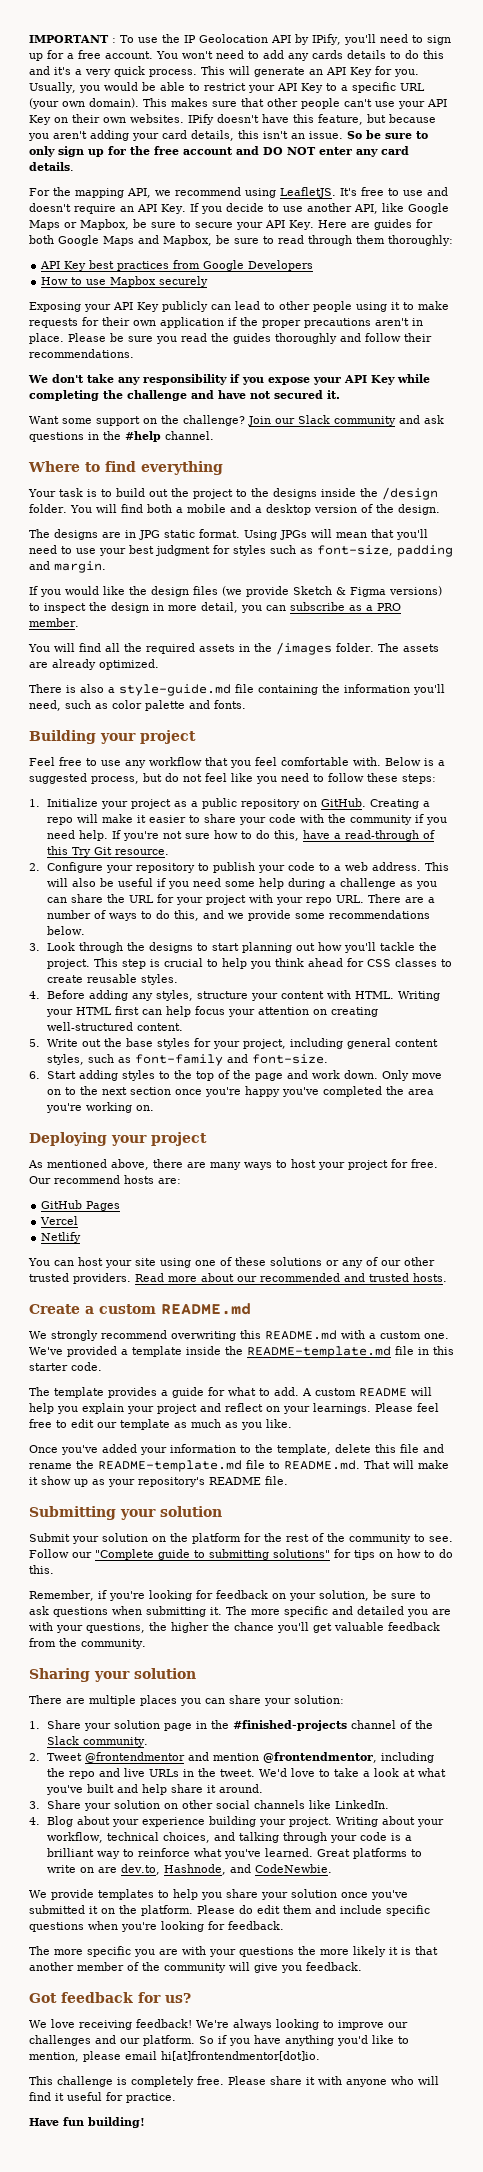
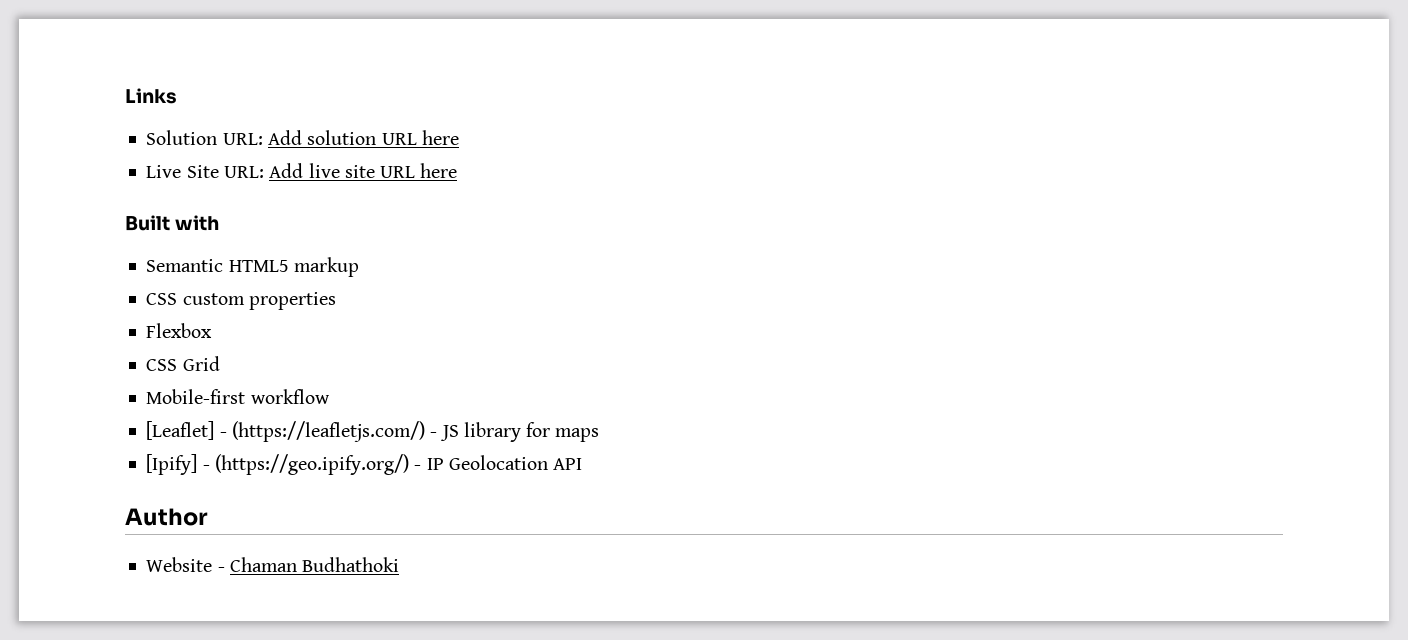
- IMPORTANT : To use the IP Geolocation API by IPify, you'll need to sign up for a free account. You won't need to add any cards details to do this and it's a very quick process. This will generate an API Key for you. Usually, you would be able to restrict your API Key to a specific URL (your own domain). This makes sure that other people can't use your API Key on their own websites. IPify doesn't have this feature, but because you aren't adding your card details, this isn't an issue. So be sure to only sign up for the free account and DO NOT enter any card details.
- For the mapping API, we recommend using LeafletJS. It's free to use and doesn't require an API Key. If you decide to use another API, like Google Maps or Mapbox, be sure to secure your API Key. Here are guides for both Google Maps and Mapbox, be sure to read through them thoroughly:
- API Key best practices from Google Developers
- How to use Mapbox securely
- Exposing your API Key publicly can lead to other people using it to make requests for their own application if the proper precautions aren't in place. Please be sure you read the guides thoroughly and follow their recommendations.
- We don't take any responsibility if you expose your API Key while completing the challenge and have not secured it.
- Want some support on the challenge? Join our Slack community and ask questions in the #help channel.
- Where to find everything
- Your task is to build out the project to the designs inside the /design folder. You will find both a mobile and a desktop version of the design.
- The designs are in JPG static format. Using JPGs will mean that you'll need to use your best judgment for styles such as font-size, padding and margin.
- If you would like the design files (we provide Sketch & Figma versions) to inspect the design in more detail, you can subscribe as a PRO member.
- You will find all the required assets in the /images folder. The assets are already optimized.
- There is also a style-guide.md file containing the information you'll need, such as color palette and fonts.
- Building your project
- Feel free to use any workflow that you feel comfortable with. Below is a suggested process, but do not feel like you need to follow these steps:
- 1. Initialize your project as a public repository on GitHub. Creating a repo will make it easier to share your code with the community if you need help. If you're not sure how to do this, have a read-through of this Try Git resource.
- 2. Configure your repository to publish your code to a web address. This will also be useful if you need some help during a challenge as you can share the URL for your project with your repo URL. There are a number of ways to do this, and we provide some recommendations below.
- 3. Look through the designs to start planning out how you'll tackle the project. This step is crucial to help you think ahead for CSS classes to create reusable styles.
- 4. Before adding any styles, structure your content with HTML. Writing your HTML first can help focus your attention on creating well-structured content.
- 5. Write out the base styles for your project, including general content styles, such as font-family and font-size.
- 6. Start adding styles to the top of the page and work down. Only move on to the next section once you're happy you've completed the area you're working on.
- Deploying your project
- As mentioned above, there are many ways to host your project for free. Our recommend hosts are:
- GitHub Pages
- Vercel
- Netlify
- You can host your site using one of these solutions or any of our other trusted providers. Read more about our recommended and trusted hosts.
- Create a custom README.md
- We strongly recommend overwriting this README.md with a custom one. We've provided a template inside the README-template.md file in this starter code.
- The template provides a guide for what to add. A custom README will help you explain your project and reflect on your learnings. Please feel free to edit our template as much as you like.
- Once you've added your information to the template, delete this file and rename the README-template.md file to README.md. That will make it show up as your repository's README file.
- Submitting your solution
- Submit your solution on the platform for the rest of the community to see. Follow our "Complete guide to submitting solutions" for tips on how to do this.
- Remember, if you're looking for feedback on your solution, be sure to ask questions when submitting it. The more specific and detailed you are with your questions, the higher the chance you'll get valuable feedback from the community.
- Sharing your solution
- There are multiple places you can share your solution:
- 1. Share your solution page in the #finished-projects channel of the Slack community.
- 2. Tweet @frontendmentor and mention @frontendmentor, including the repo and live URLs in the tweet. We'd love to take a look at what you've built and help share it around.
- 3. Share your solution on other social channels like LinkedIn.
- 4. Blog about your experience building your project. Writing about your workflow, technical choices, and talking through your code is a brilliant way to reinforce what you've learned. Great platforms to write on are dev.to, Hashnode, and CodeNewbie.
- We provide templates to help you share your solution once you've submitted it on the platform. Please do edit them and include specific questions when you're looking for feedback.
- The more specific you are with your questions the more likely it is that another member of the community will give you feedback.
- Got feedback for us?
- We love receiving feedback! We're always looking to improve our challenges and our platform. So if you have anything you'd like to mention, please email hi[at]frontendmentor[dot]io.
- This challenge is completely free. Please share it with anyone who will find it useful for practice.
- Have fun building!
+ Links
+ Solution URL: Add solution URL here
+ Live Site URL: Add live site URL here
+ Built with
+ Semantic HTML5 markup
+ CSS custom properties
+ Flexbox
+ CSS Grid
+ Mobile-first workflow
+ [Leaflet] - (https://leafletjs.com/) - JS library for maps
+ [Ipify] - (https://geo.ipify.org/) - IP Geolocation API
+ Author
+ Website - Chaman Budhathoki

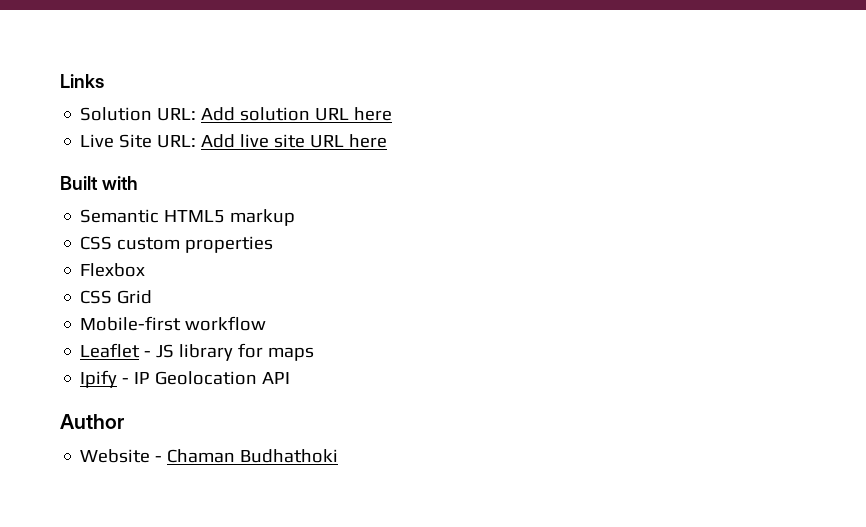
- [Leaflet] - (https://leafletjs.com/) - JS library for maps
+ Leaflet - JS library for maps
- [Ipify] - (https://geo.ipify.org/) - IP Geolocation API
+ Ipify - IP Geolocation API

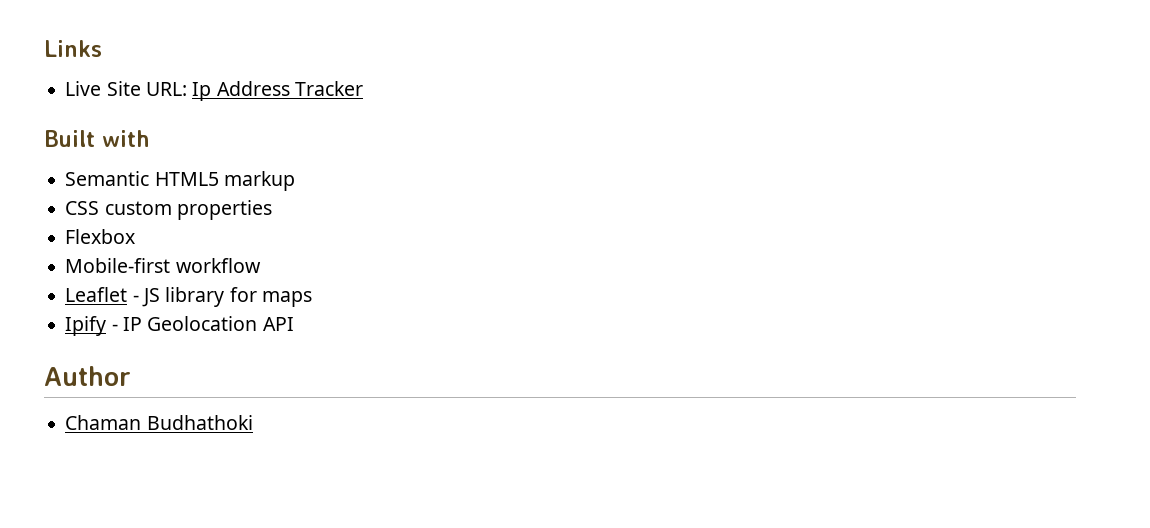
- Solution URL: Add solution URL here
- Live Site URL: Add live site URL here
+ Live Site URL: Ip Address Tracker
- CSS Grid
- Website - Chaman Budhathoki
+ Chaman Budhathoki

